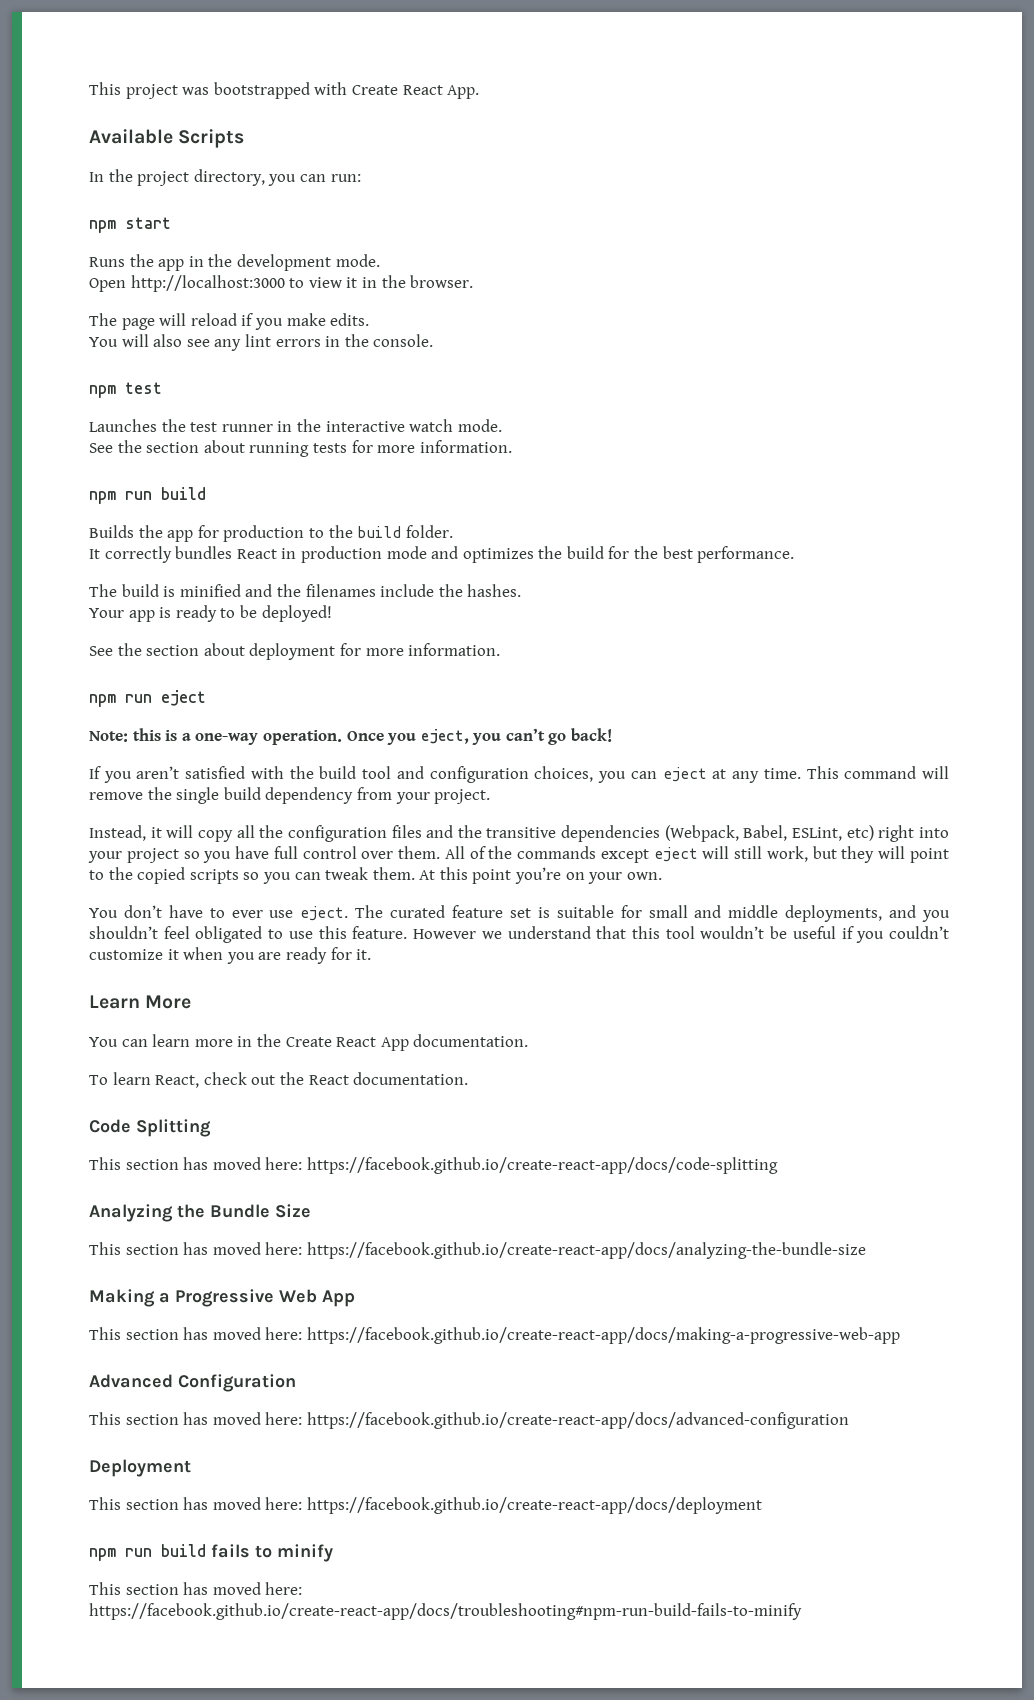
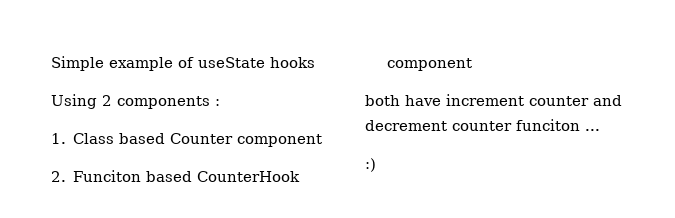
- This project was bootstrapped with Create React App.
- Available Scripts
- In the project directory, you can run:
- npm start
- Runs the app in the development mode.
- Open http://localhost:3000 to view it in the browser.
- The page will reload if you make edits.
- You will also see any lint errors in the console.
- npm test
- Launches the test runner in the interactive watch mode.
- See the section about running tests for more information.
- npm run build
- Builds the app for production to the build folder.
- It correctly bundles React in production mode and optimizes the build for the best performance.
- The build is minified and the filenames include the hashes.
- Your app is ready to be deployed!
- See the section about deployment for more information.
- npm run eject
- Note: this is a one-way operation. Once you eject, you can’t go back!
- If you aren’t satisfied with the build tool and configuration choices, you can eject at any time. This command will remove the single build dependency from your project.
- Instead, it will copy all the configuration files and the transitive dependencies (Webpack, Babel, ESLint, etc) right into your project so you have full control over them. All of the commands except eject will still work, but they will point to the copied scripts so you can tweak them. At this point you’re on your own.
- You don’t have to ever use eject. The curated feature set is suitable for small and middle deployments, and you shouldn’t feel obligated to use this feature. However we understand that this tool wouldn’t be useful if you couldn’t customize it when you are ready for it.
- Learn More
- You can learn more in the Create React App documentation.
- To learn React, check out the React documentation.
- Code Splitting
- This section has moved here: https://facebook.github.io/create-react-app/docs/code-splitting
- Analyzing the Bundle Size
- This section has moved here: https://facebook.github.io/create-react-app/docs/analyzing-the-bundle-size
- Making a Progressive Web App
- This section has moved here: https://facebook.github.io/create-react-app/docs/making-a-progressive-web-app
- Advanced Configuration
- This section has moved here: https://facebook.github.io/create-react-app/docs/advanced-configuration
- Deployment
- This section has moved here: https://facebook.github.io/create-react-app/docs/deployment
- npm run build fails to minify
- This section has moved here: https://facebook.github.io/create-react-app/docs/troubleshooting#npm-run-build-fails-to-minify
+ Simple example of useState hooks
+ Using 2 components :
+ 1. Class based Counter component
+ 2. Funciton based CounterHook component
+ both have increment counter and decrement counter funciton ...
+ :)

